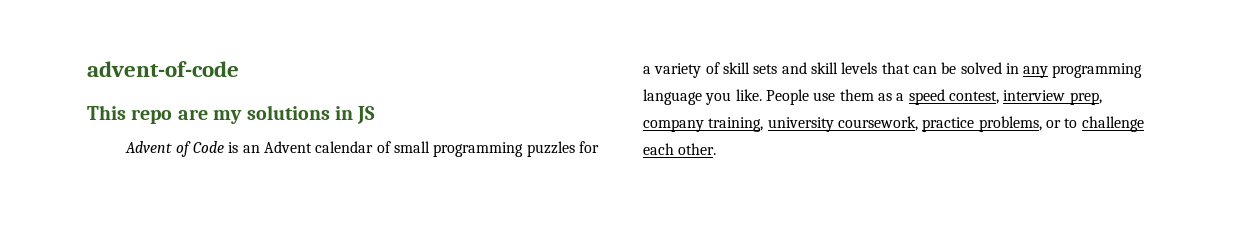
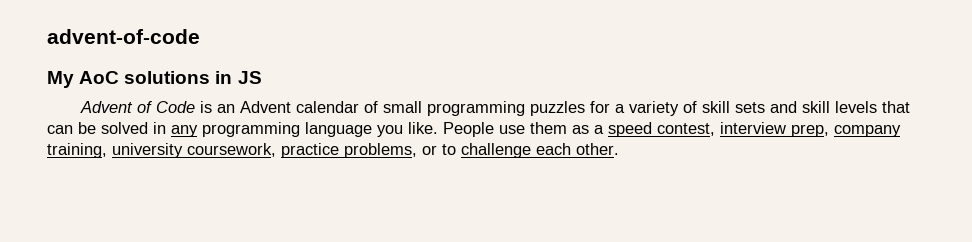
- This repo are my solutions in JS
+ My AoC solutions in JS

